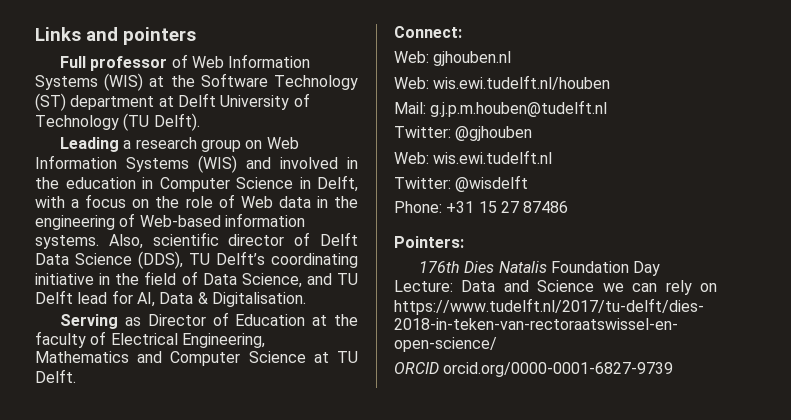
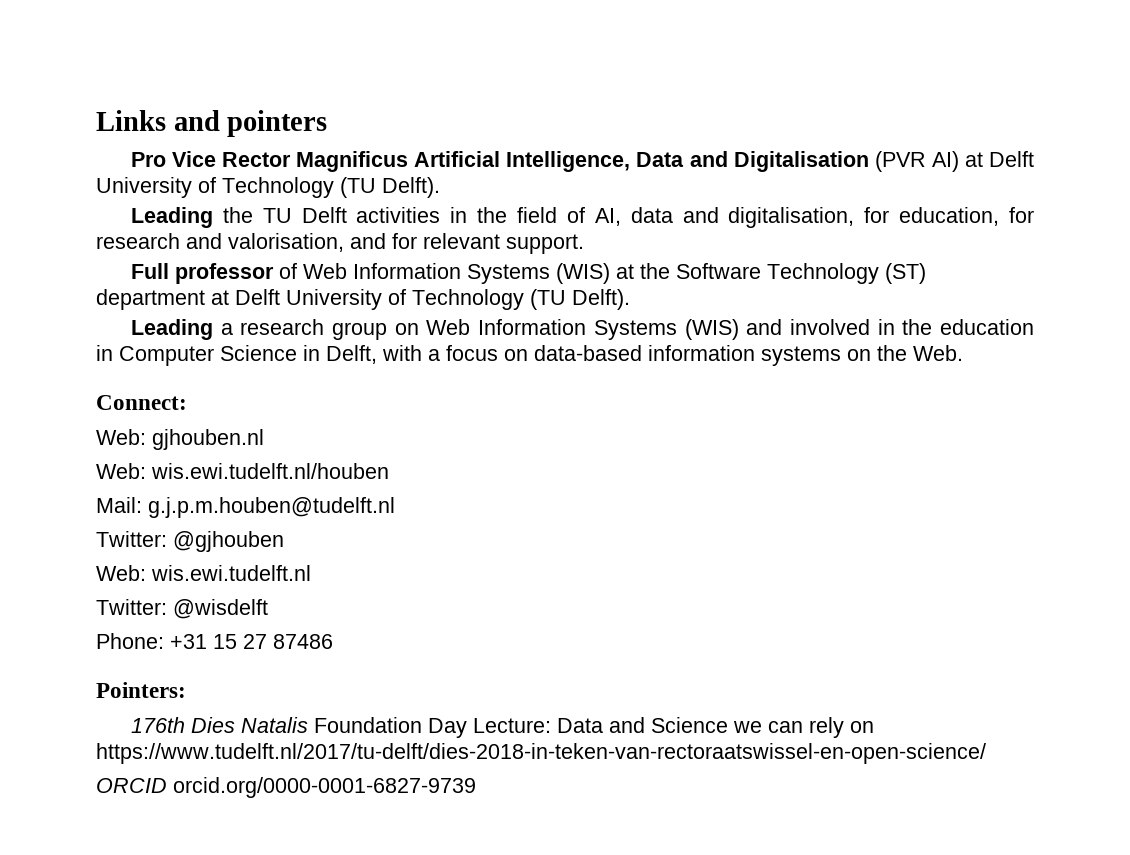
+ Pro Vice Rector Magnificus Artificial Intelligence, Data and Digitalisation (PVR AI) at Delft University of Technology (TU Delft).
+ Leading the TU Delft activities in the field of AI, data and digitalisation, for education, for research and valorisation, and for relevant support.
- Leading a research group on Web Information Systems (WIS) and involved in the education in Computer Science in Delft, with a focus on the role of Web data in the engineering of Web-based information systems. Also, scientific director of Delft Data Science (DDS), TU Delft’s coordinating initiative in the field of Data Science, and TU Delft lead for AI, Data & Digitalisation.
- Serving as Director of Education at the faculty of Electrical Engineering, Mathematics and Computer Science at TU Delft.
+ Leading a research group on Web Information Systems (WIS) and involved in the education in Computer Science in Delft, with a focus on data-based information systems on the Web.

